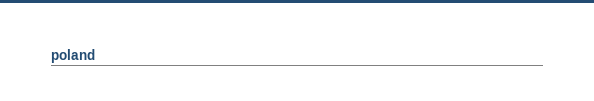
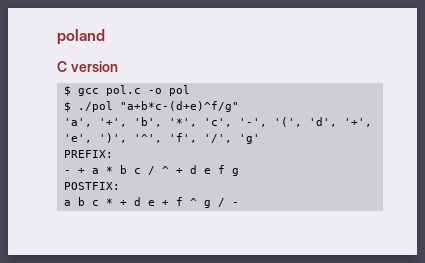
+ C version
+ $ gcc pol.c -o pol
+ $ ./pol "a+b*c-(d+e)^f/g"
+ 'a', '+', 'b', '*', 'c', '-', '(', 'd', '+', 'e', ')', '^', 'f', '/', 'g'
+ PREFIX:
+ - + a * b c / ^ + d e f g
+ POSTFIX:
+ a b c * + d e + f ^ g / -

